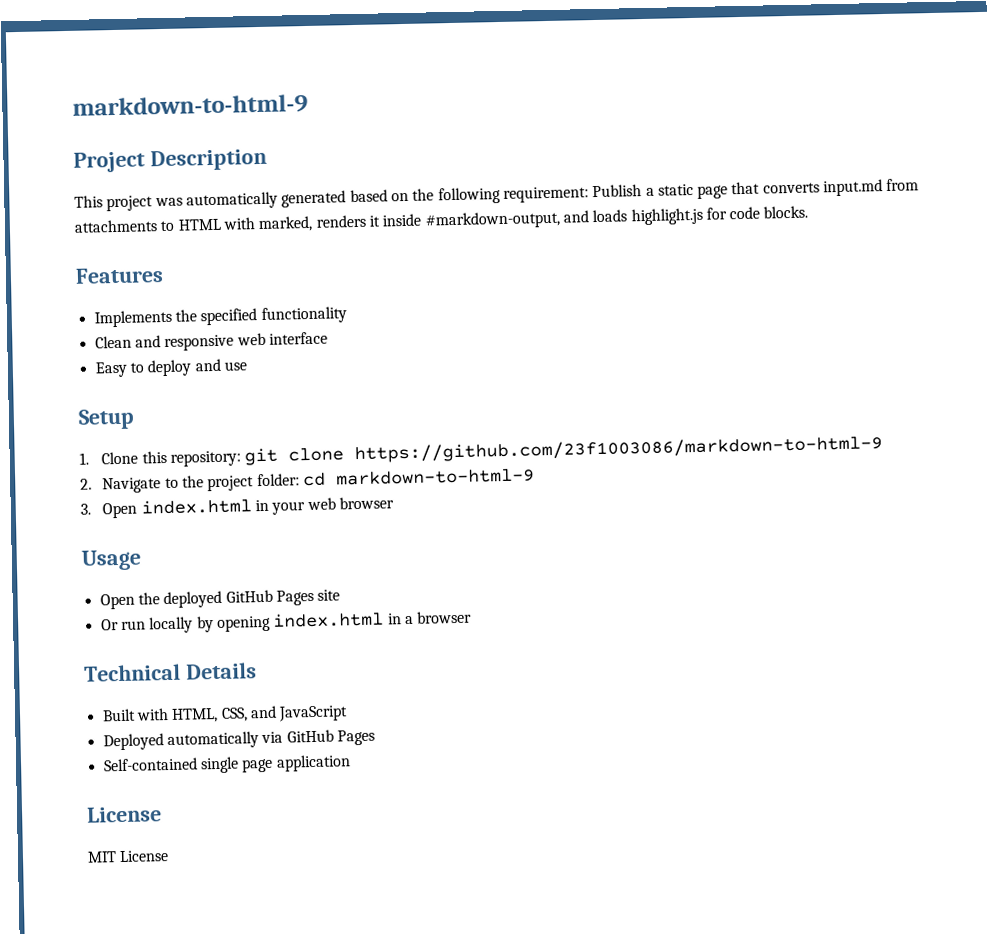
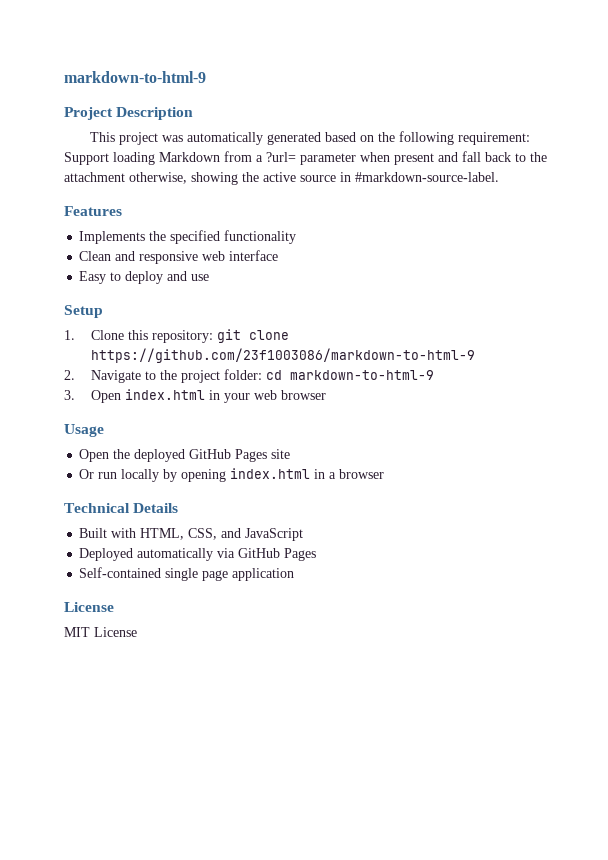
- This project was automatically generated based on the following requirement: Publish a static page that converts input.md from attachments to HTML with marked, renders it inside #markdown-output, and loads highlight.js for code blocks.
+ This project was automatically generated based on the following requirement: Support loading Markdown from a ?url= parameter when present and fall back to the attachment otherwise, showing the active source in #markdown-source-label.

